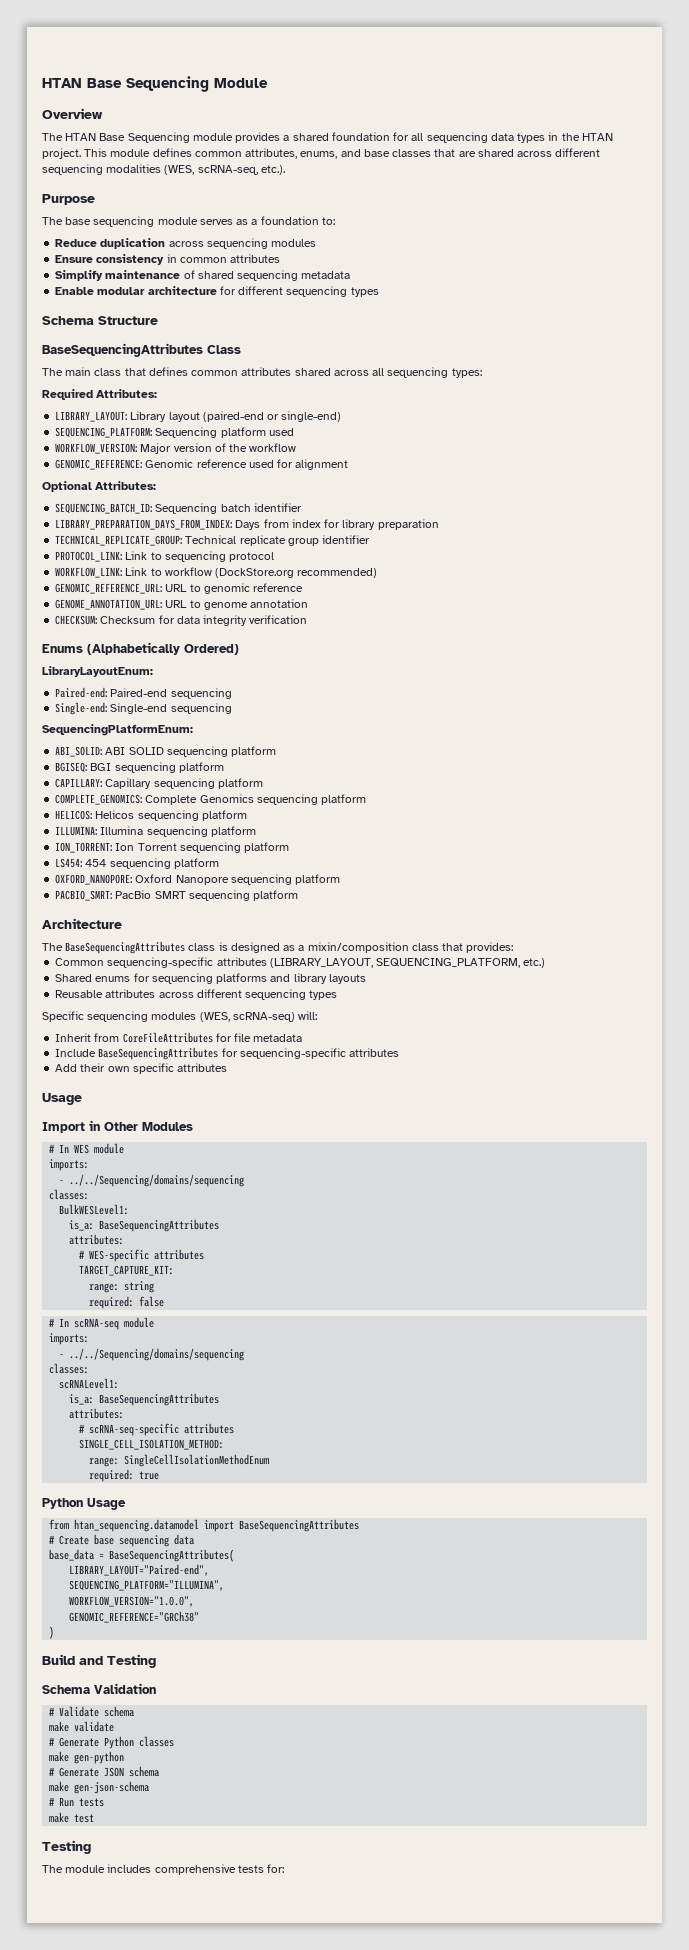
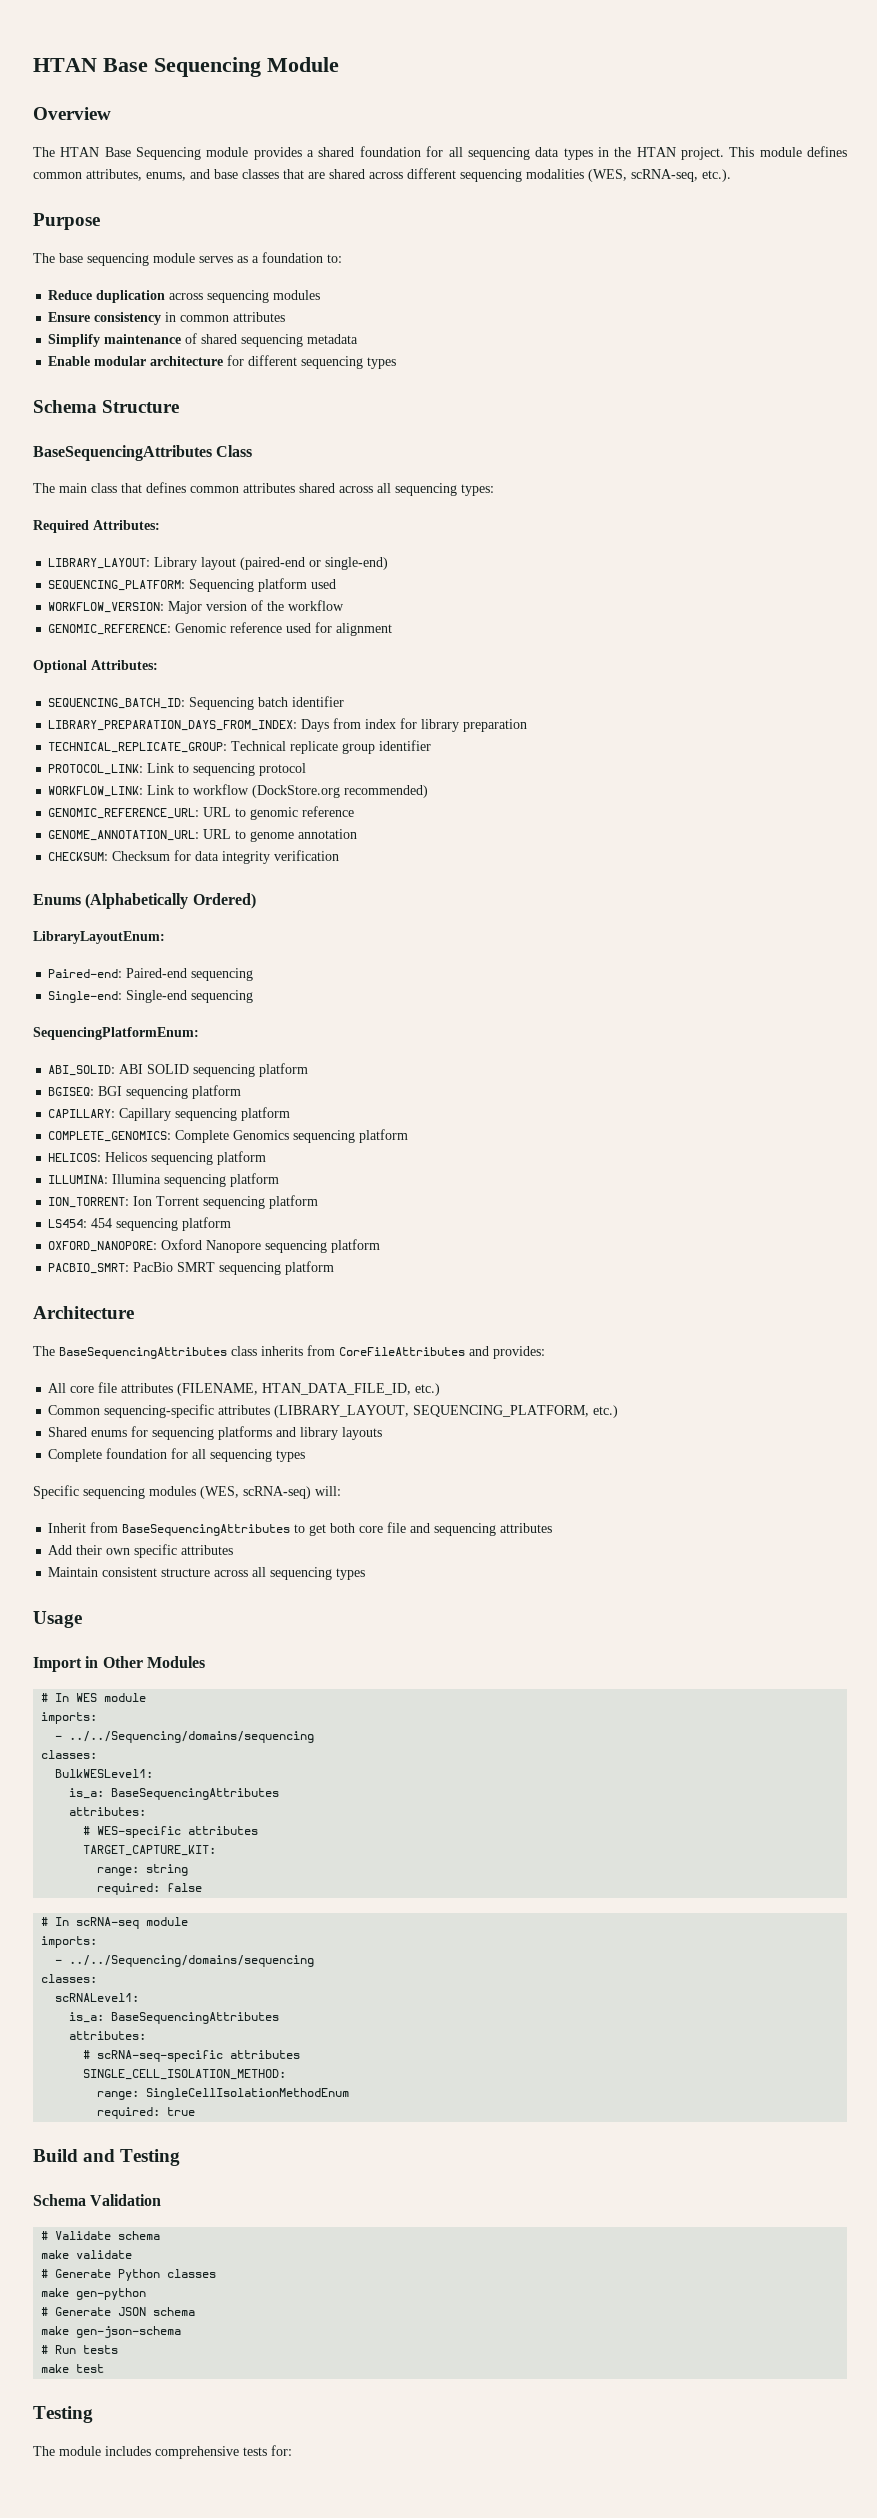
- The BaseSequencingAttributes class is designed as a mixin/composition class that provides:
+ The BaseSequencingAttributes class inherits from CoreFileAttributes and provides:
+ All core file attributes (FILENAME, HTAN_DATA_FILE_ID, etc.)
- Reusable attributes across different sequencing types
+ Complete foundation for all sequencing types
- Inherit from CoreFileAttributes for file metadata
- Include BaseSequencingAttributes for sequencing-specific attributes
+ Inherit from BaseSequencingAttributes to get both core file and sequencing attributes
+ Maintain consistent structure across all sequencing types
- Python Usage
- from htan_sequencing.datamodel import BaseSequencingAttributes
- # Create base sequencing data
- base_data = BaseSequencingAttributes(
- LIBRARY_LAYOUT="Paired-end",
- SEQUENCING_PLATFORM="ILLUMINA",
- WORKFLOW_VERSION="1.0.0",
- GENOMIC_REFERENCE="GRCh38"
- )

